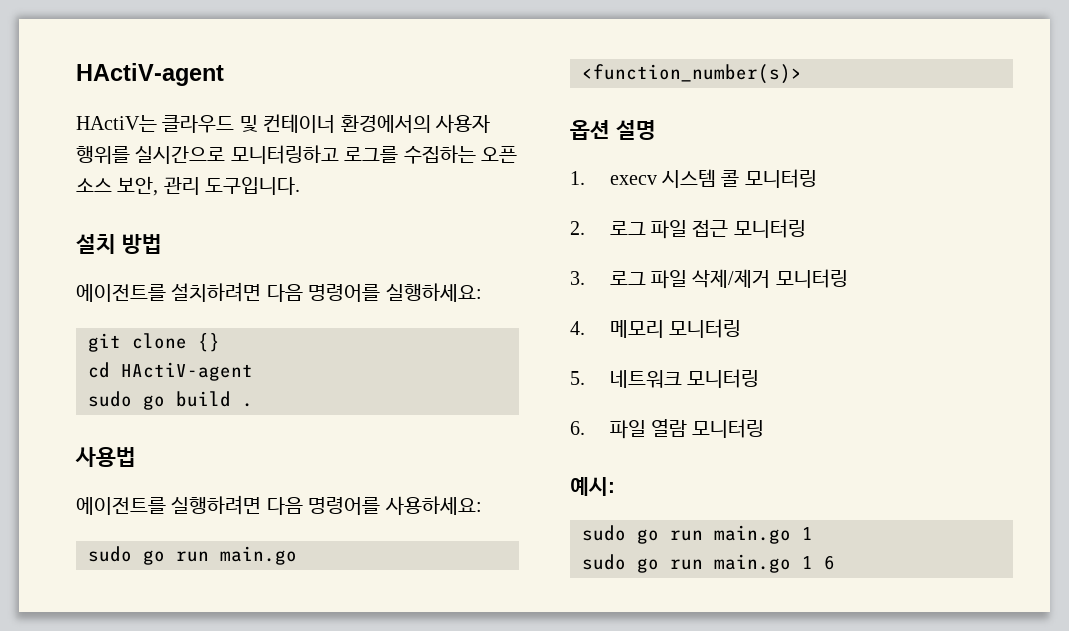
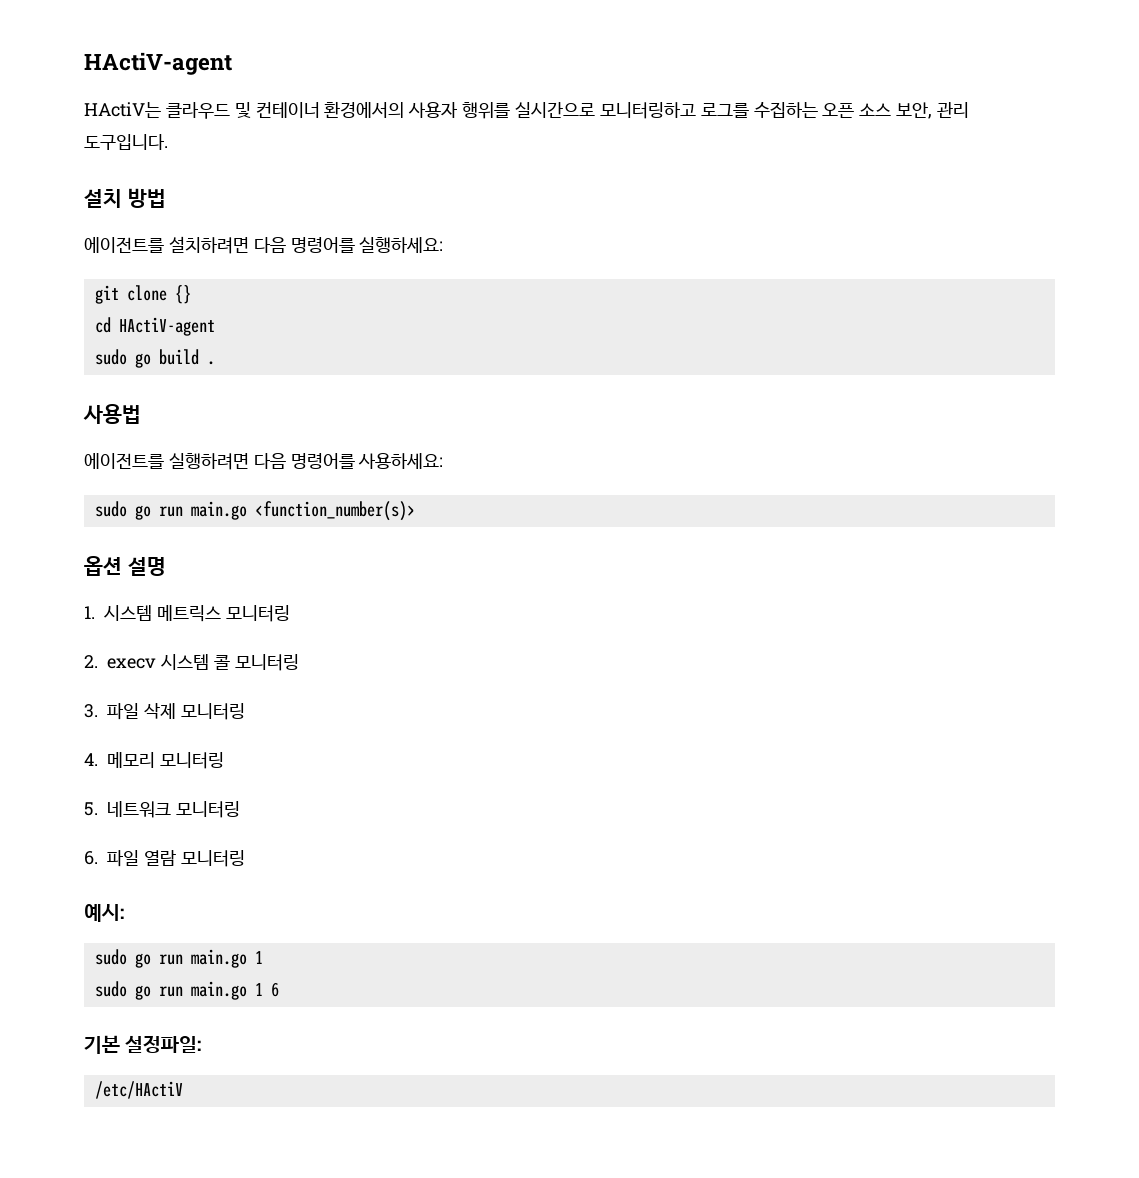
- 1. execv 시스템 콜 모니터링
+ 1. 시스템 메트릭스 모니터링
+ 2. execv 시스템 콜 모니터링
- 2. 로그 파일 접근 모니터링
- 3. 로그 파일 삭제/제거 모니터링
+ 3. 파일 삭제 모니터링
+ 기본 설정파일:
+ /etc/HActiV

